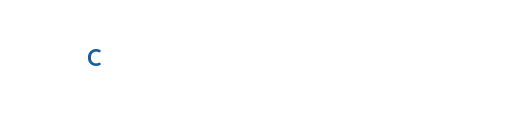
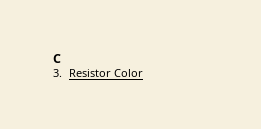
+ 3. Resistor Color

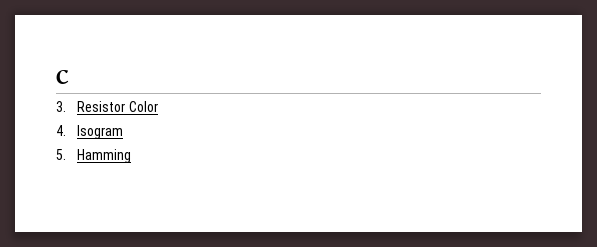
+ 4. Isogram
+ 5. Hamming

